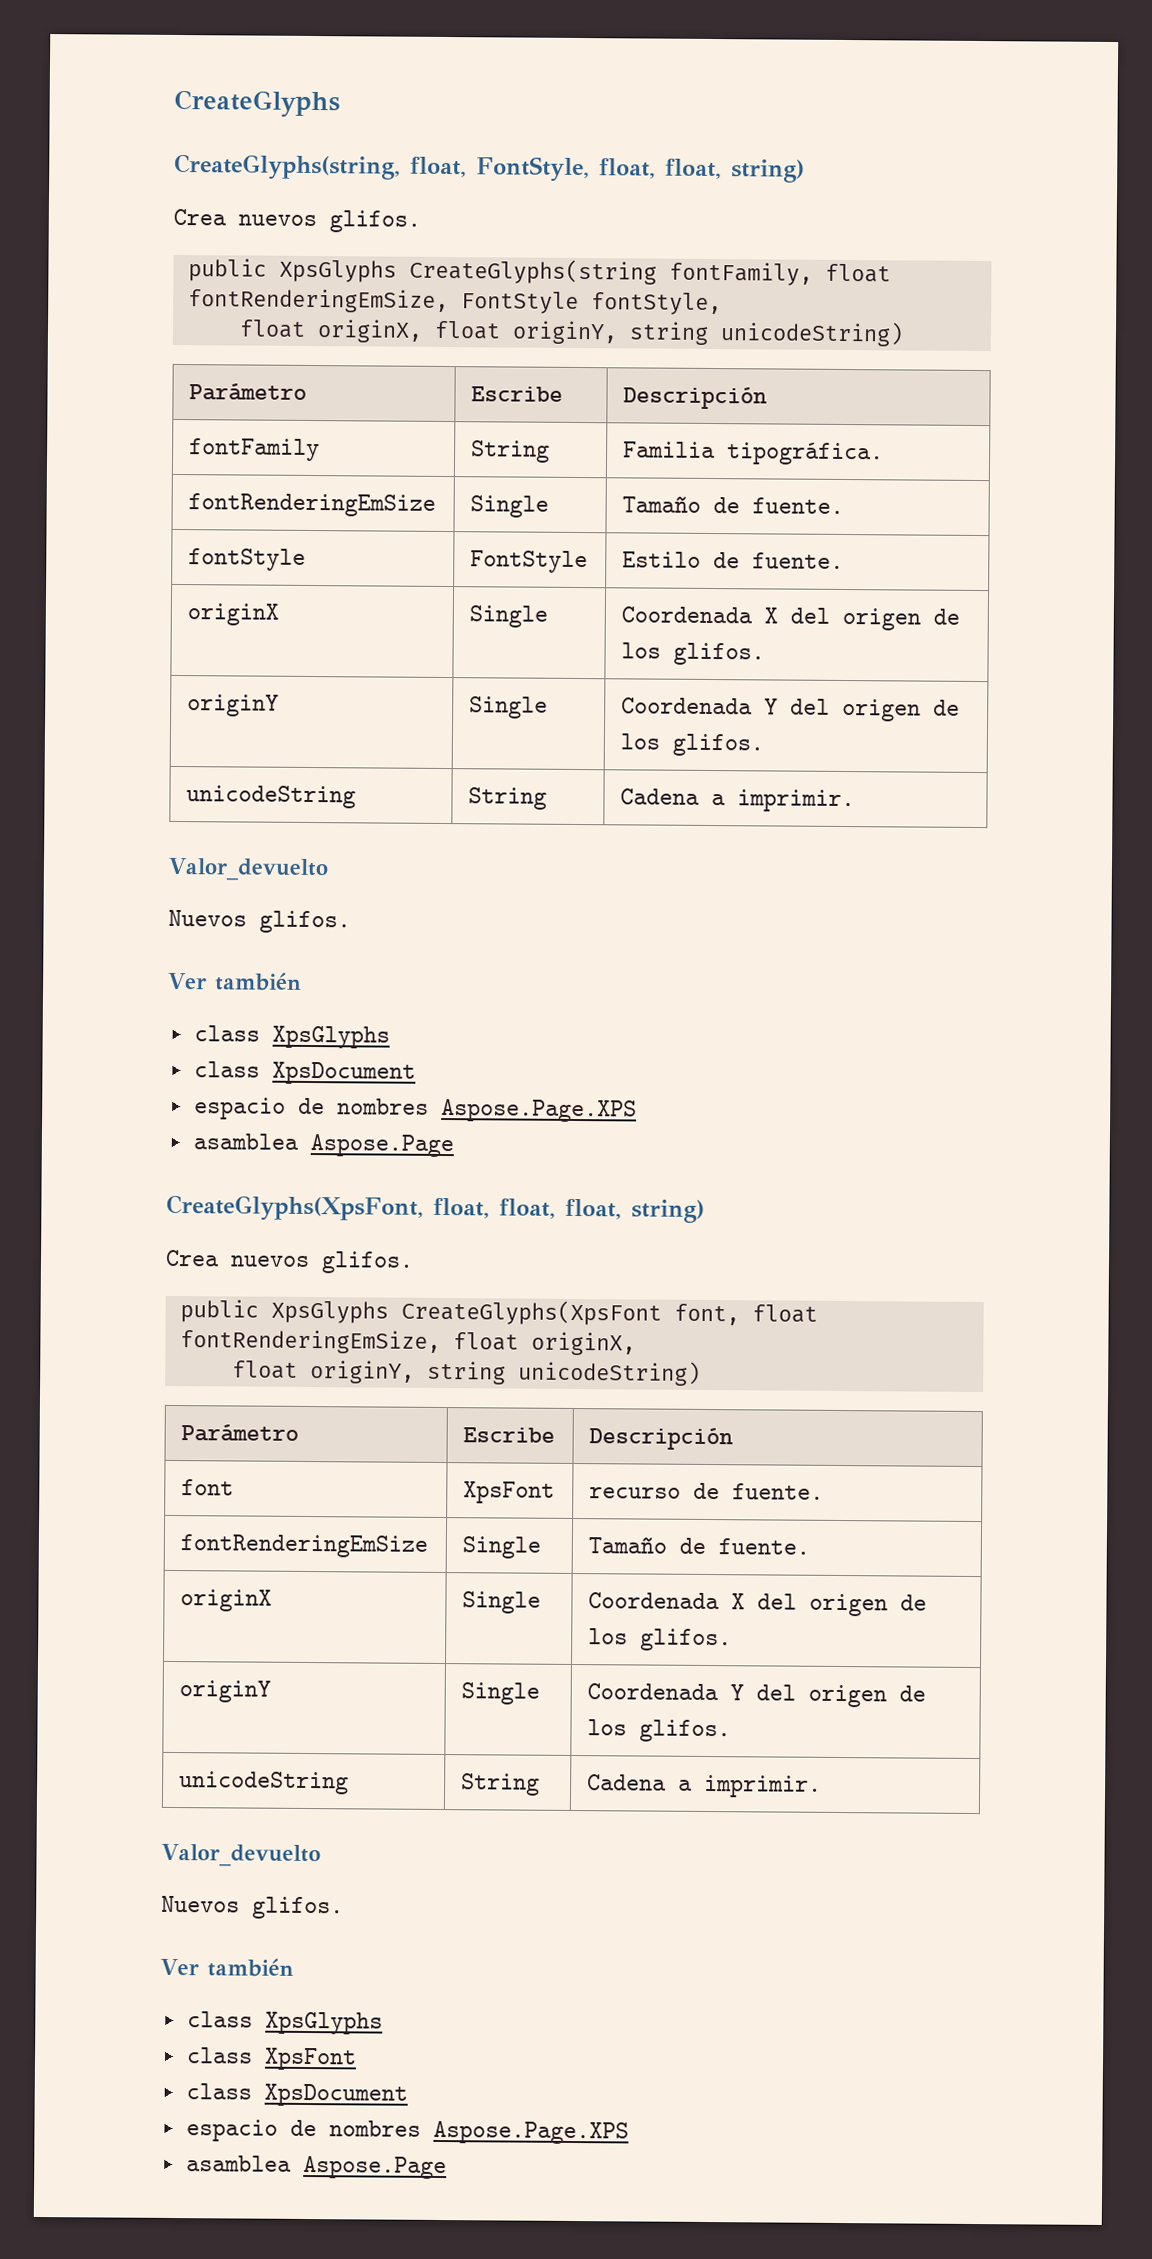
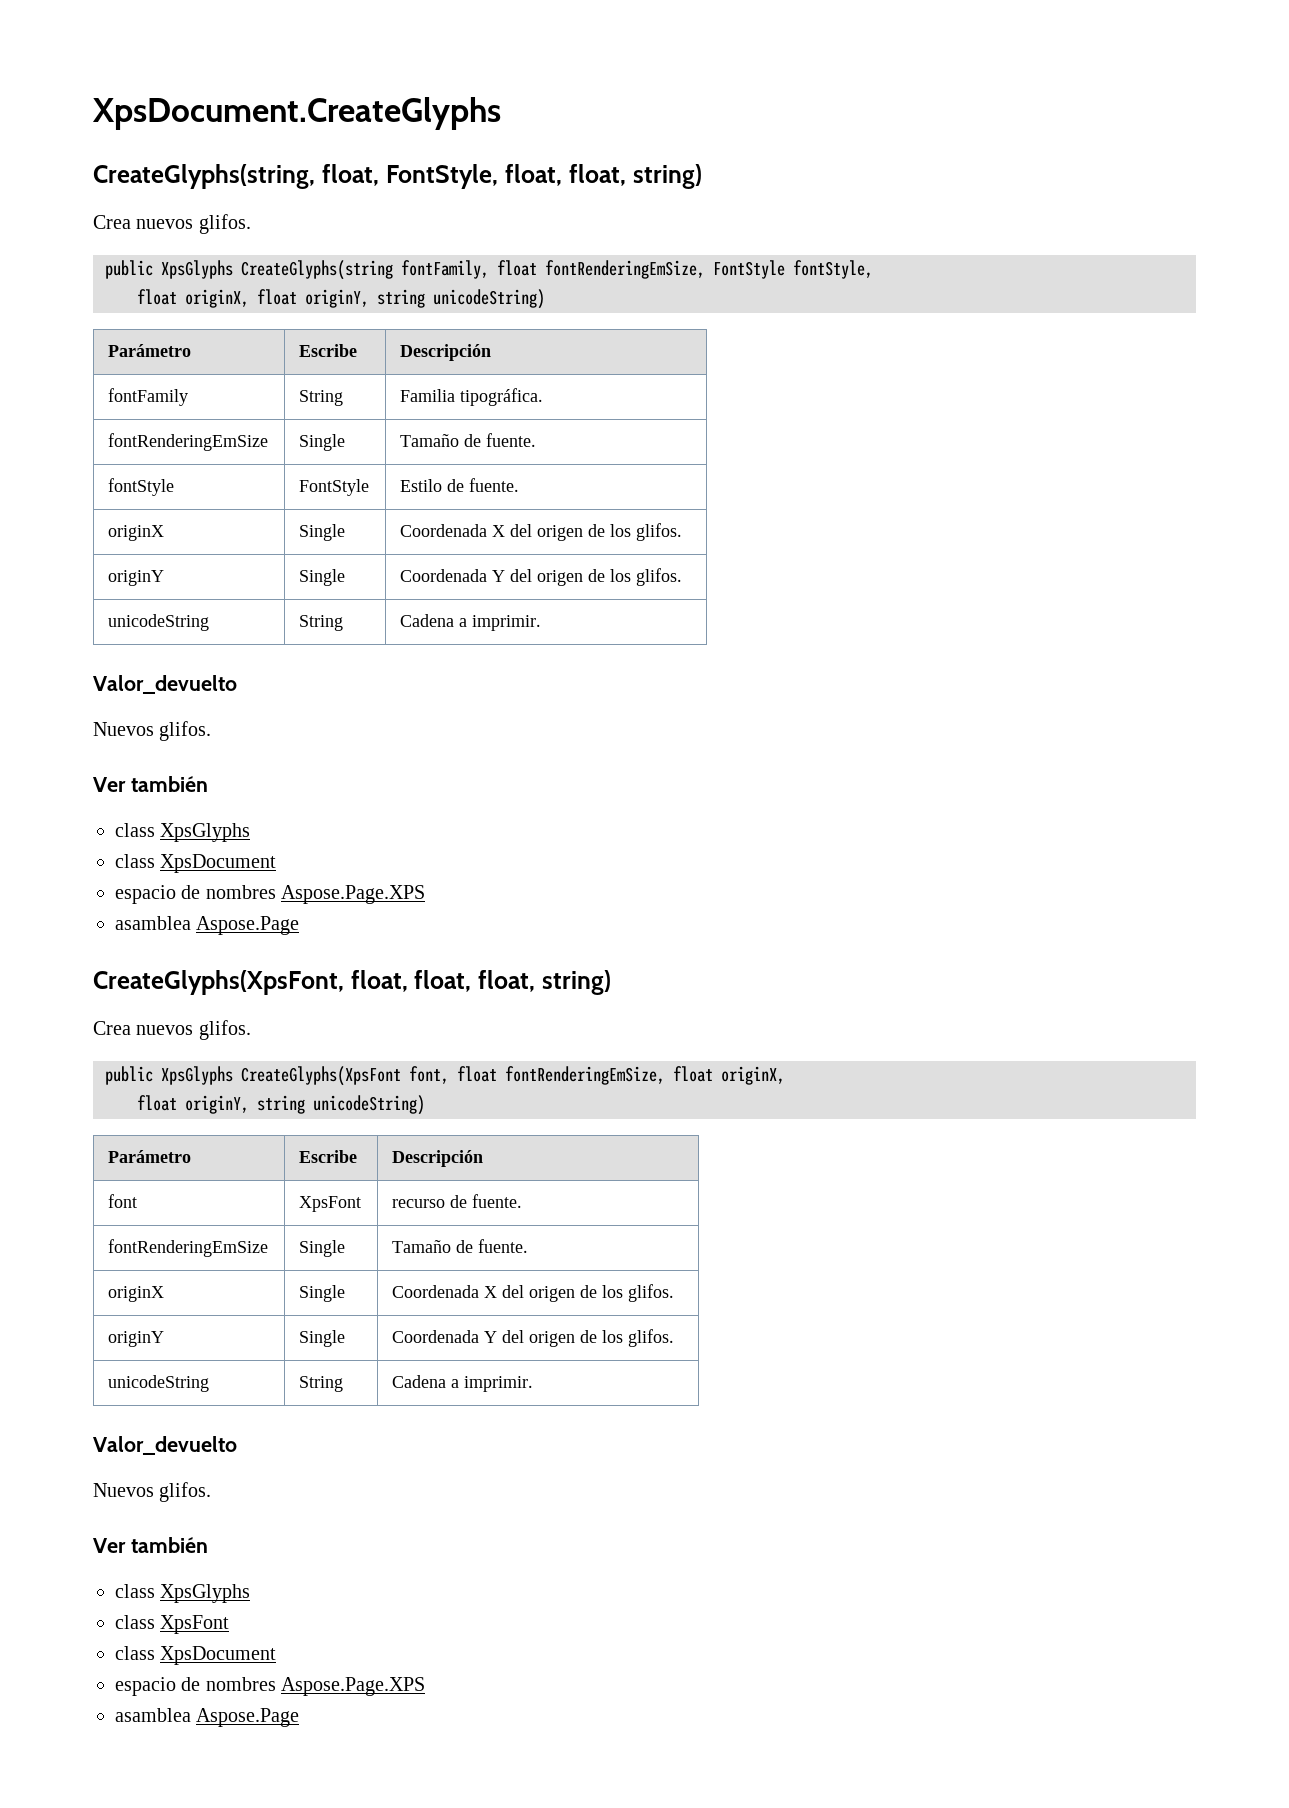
- CreateGlyphs
+ XpsDocument.CreateGlyphs

